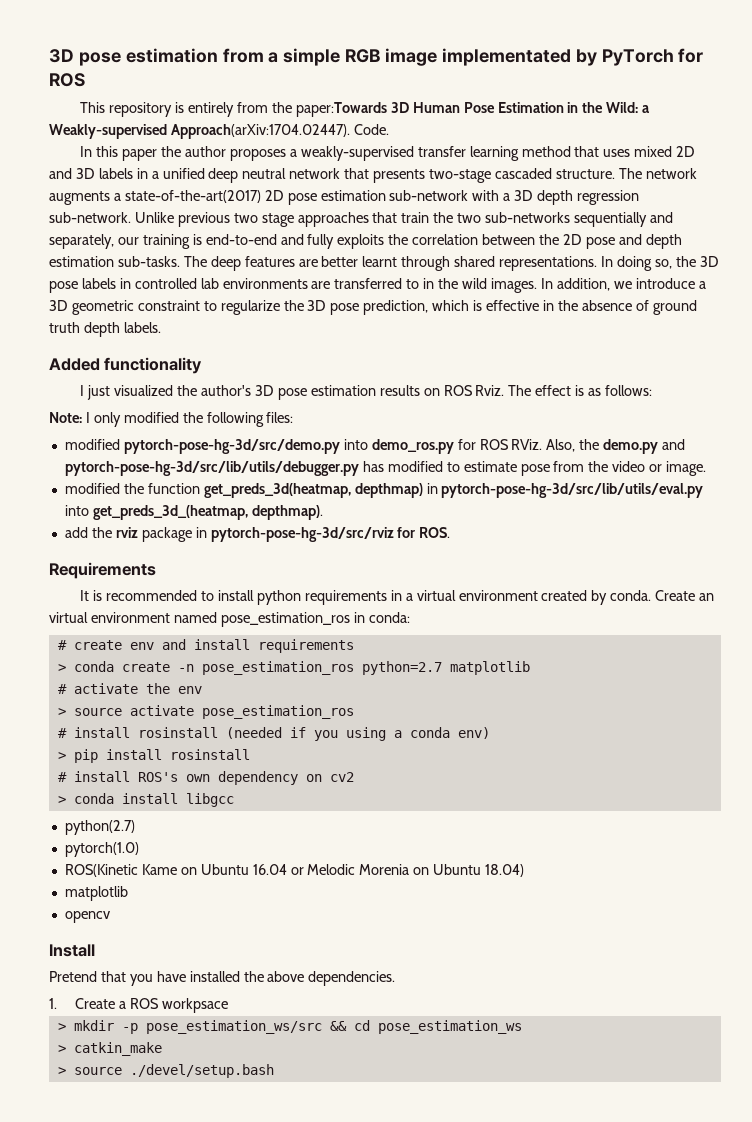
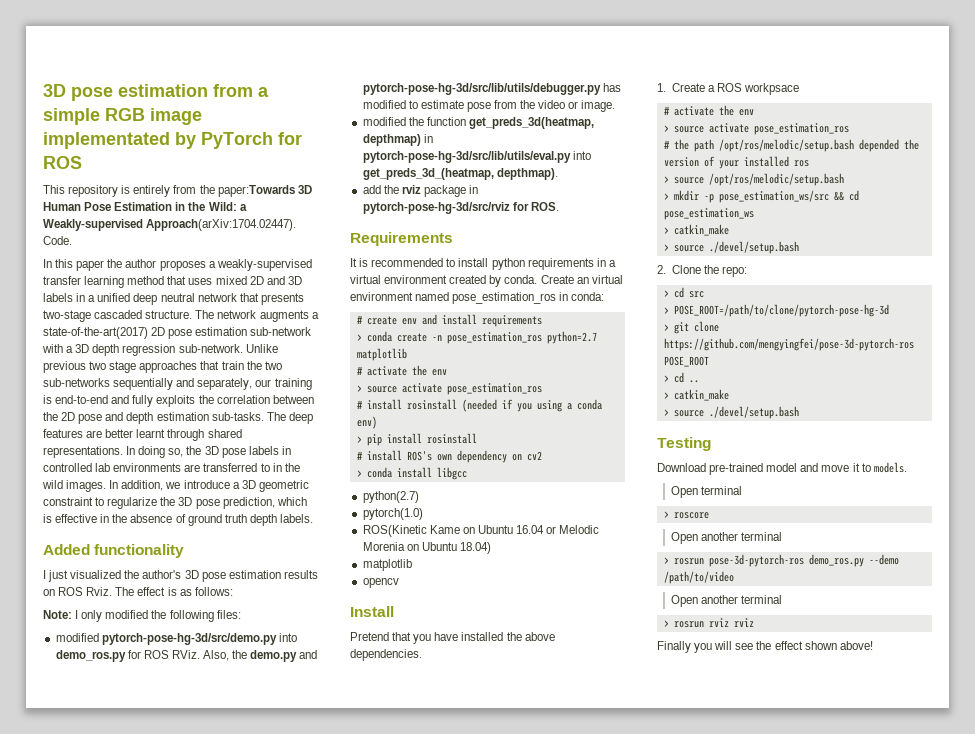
  1. Create a ROS workpsace
+ # activate the env
+ > source activate pose_estimation_ros
+ # the path /opt/ros/melodic/setup.bash depended the version of your installed ros
+ > source /opt/ros/melodic/setup.bash
+ 2. Clone the repo:
+ > cd src
+ > POSE_ROOT=/path/to/clone/pytorch-pose-hg-3d
+ > git clone https://github.com/mengyingfei/pose-3d-pytorch-ros POSE_ROOT
+ > cd ..
+ > catkin_make
+ > source ./devel/setup.bash
+ Testing
+ Download pre-trained model and move it to models.
+ Open terminal
+ > roscore
+ Open another terminal
+ > rosrun pose-3d-pytorch-ros demo_ros.py --demo /path/to/video
+ Open another terminal
+ > rosrun rviz rviz
+ Finally you will see the effect shown above!

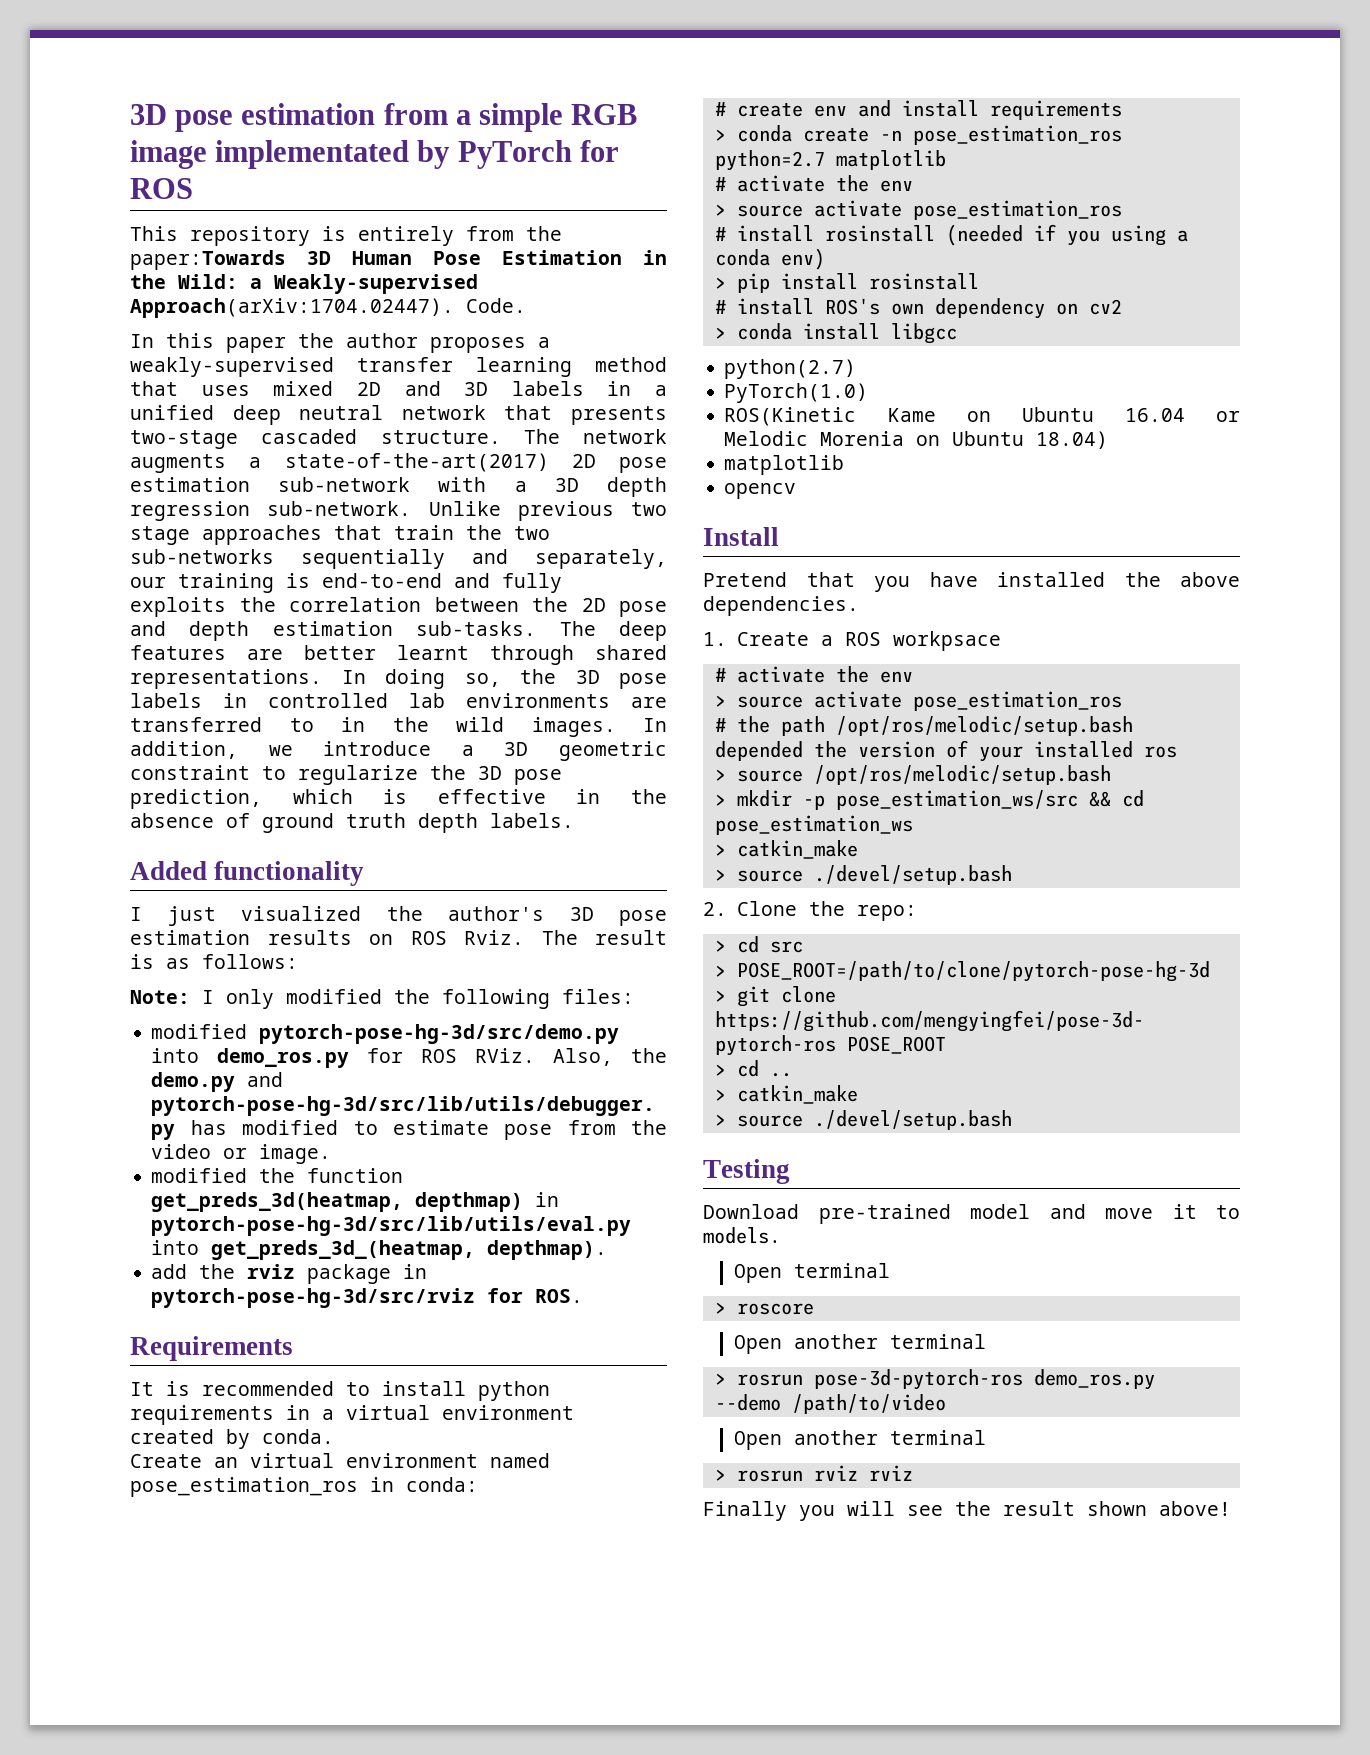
- The effect is as follows:
+ The result is as follows:
- It is recommended to install python requirements in a virtual environment created by conda. Create an virtual environment named pose_estimation_ros in conda:
+ It is recommended to install python requirements in a virtual environment created by conda.
+ Create an virtual environment named pose_estimation_ros in conda:
- pytorch(1.0)
+ PyTorch(1.0)
- Finally you will see the effect shown above!
+ Finally you will see the result shown above!

